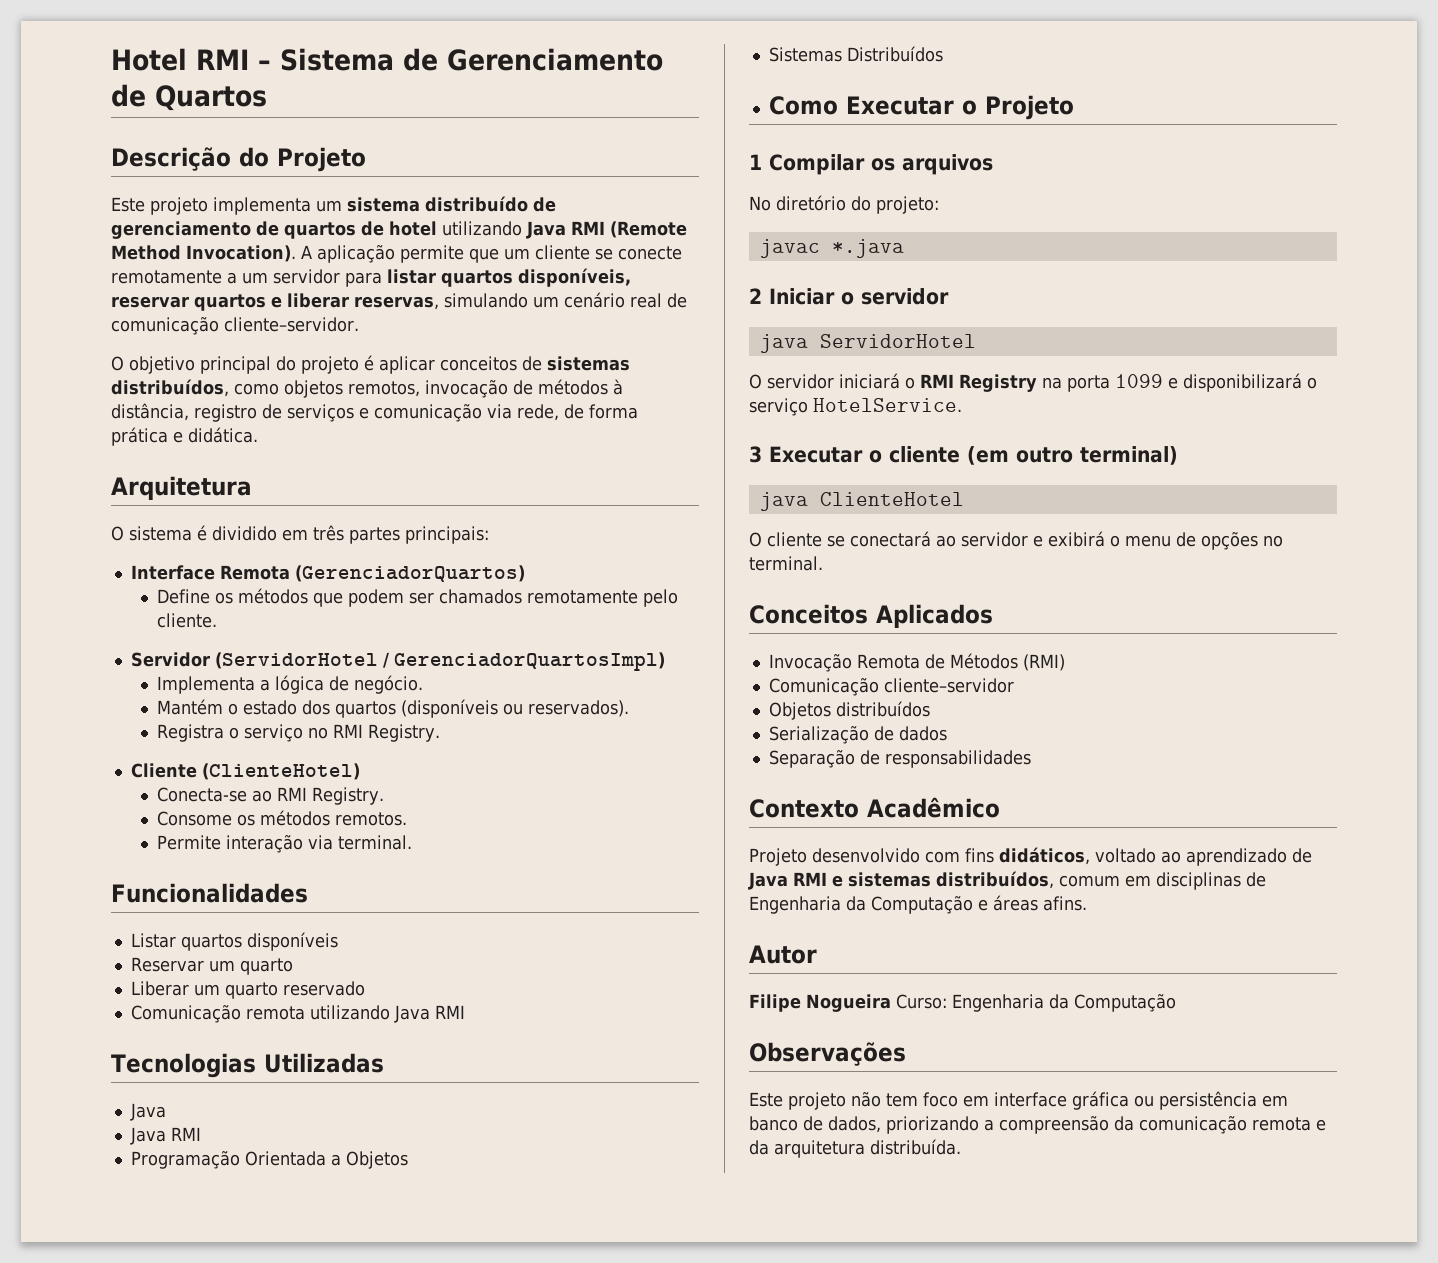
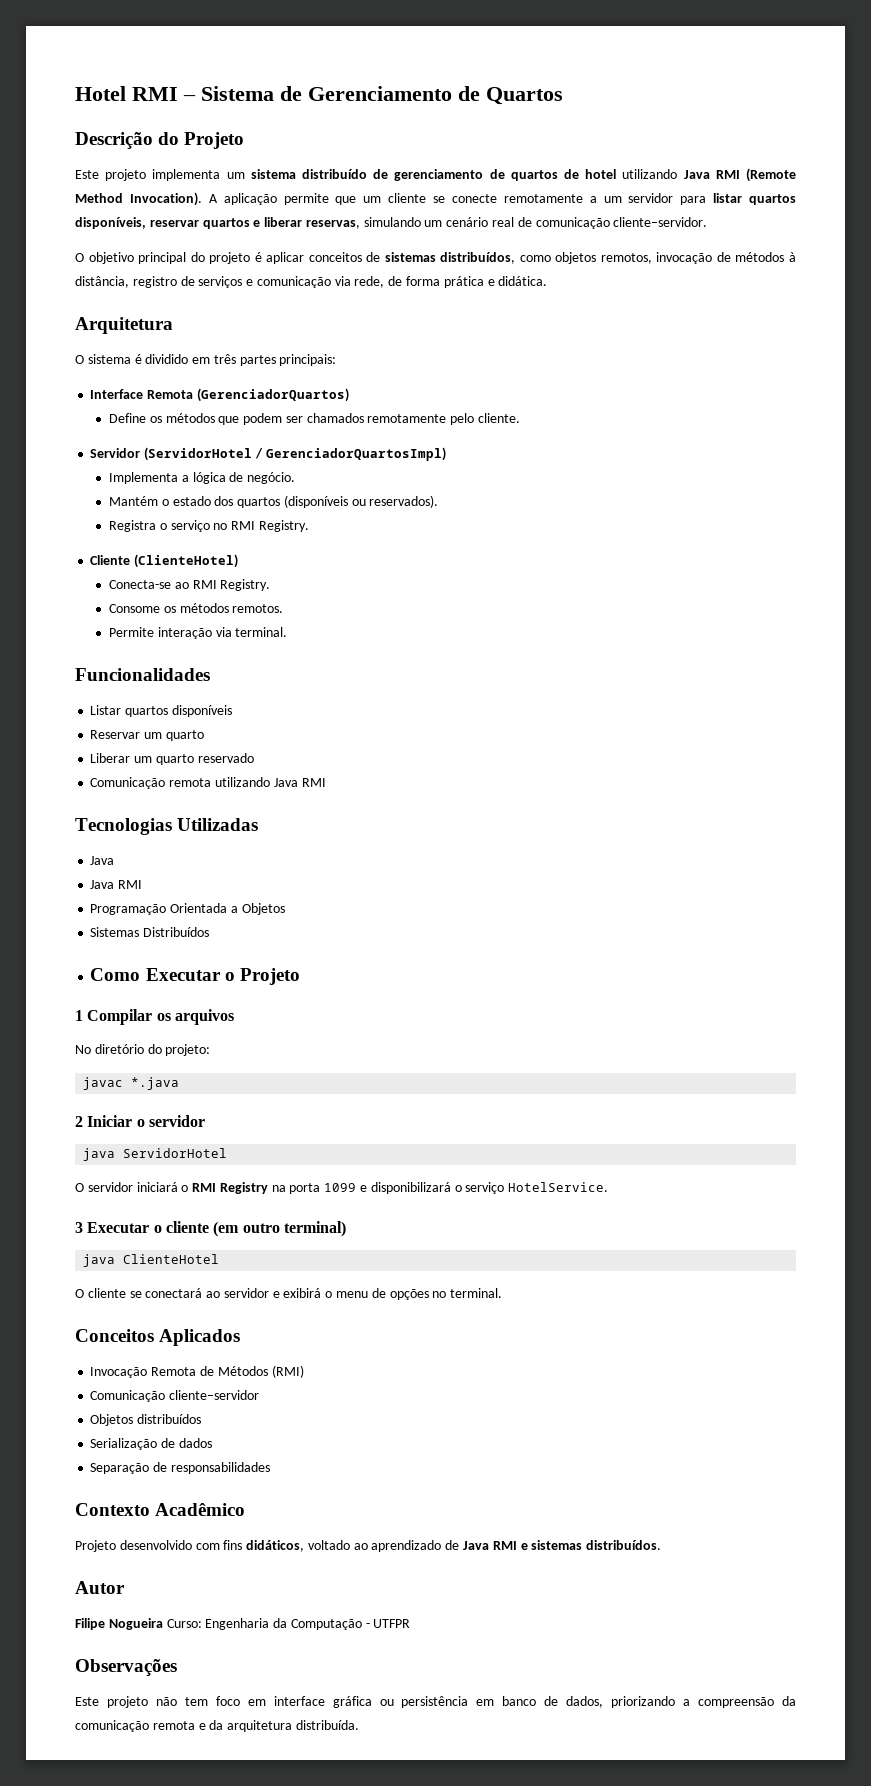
- Projeto desenvolvido com fins didáticos, voltado ao aprendizado de Java RMI e sistemas distribuídos, comum em disciplinas de Engenharia da Computação e áreas afins.
+ Projeto desenvolvido com fins didáticos, voltado ao aprendizado de Java RMI e sistemas distribuídos.
- Filipe Nogueira Curso: Engenharia da Computação
+ Filipe Nogueira Curso: Engenharia da Computação - UTFPR

